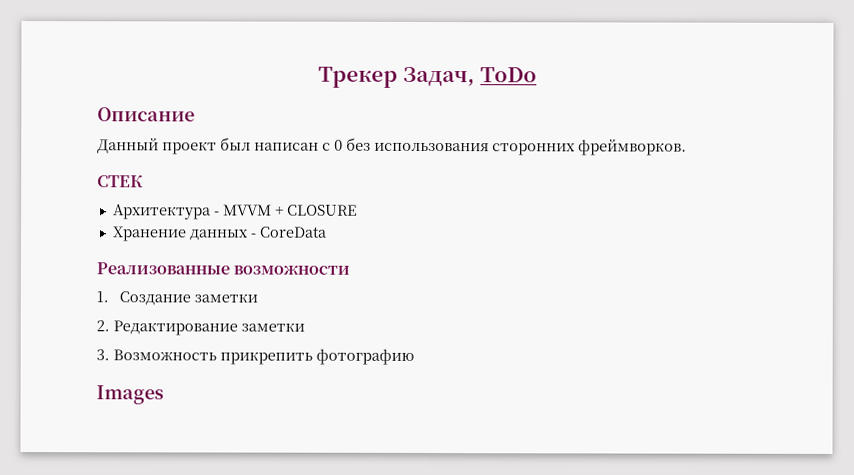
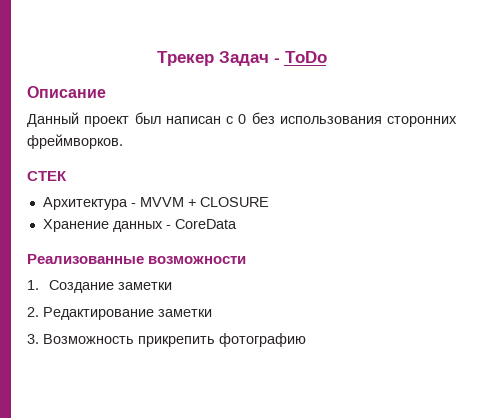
- Трекер Задач, ToDo
+ Трекер Задач - ToDo
- Images

